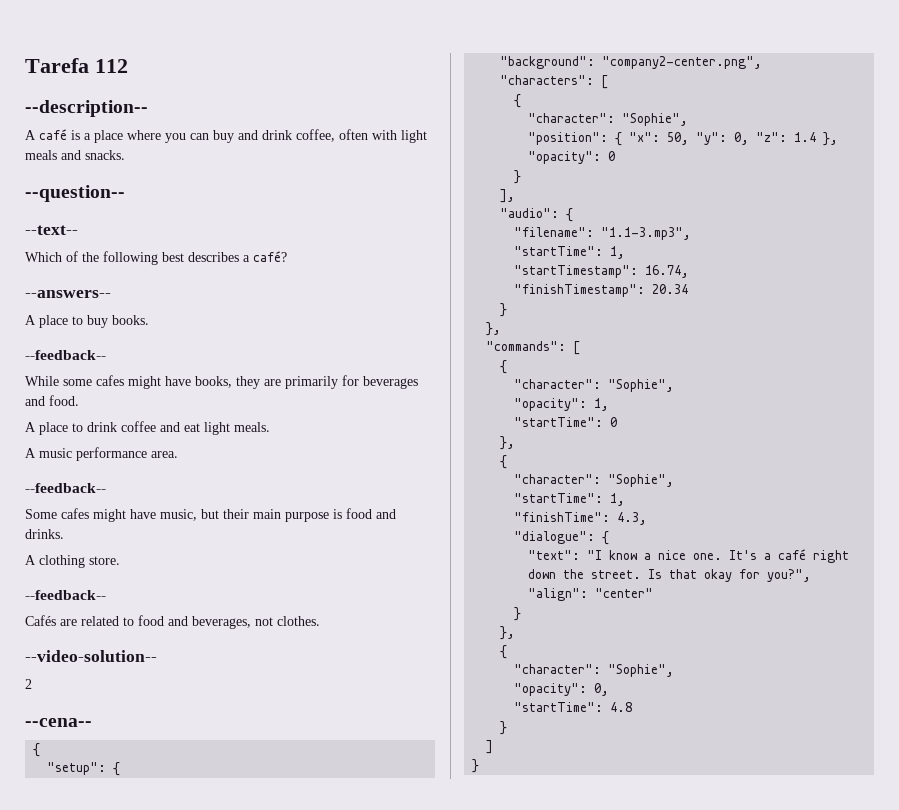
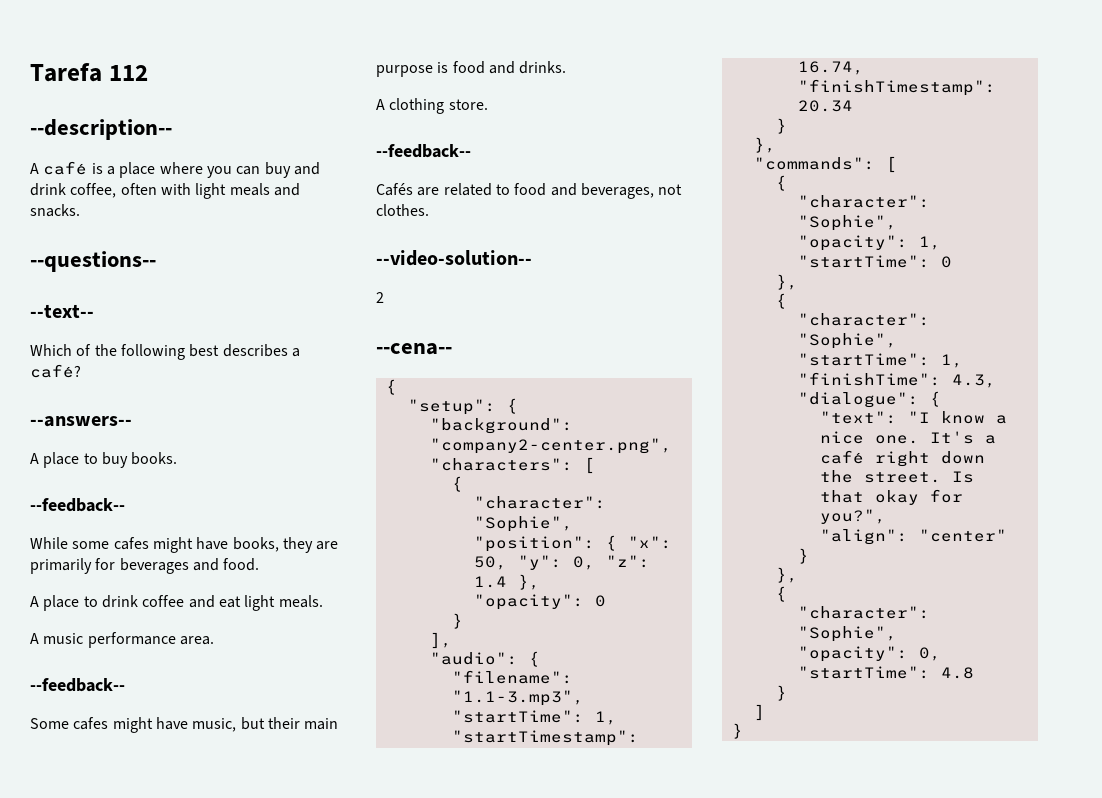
- --question--
+ --questions--

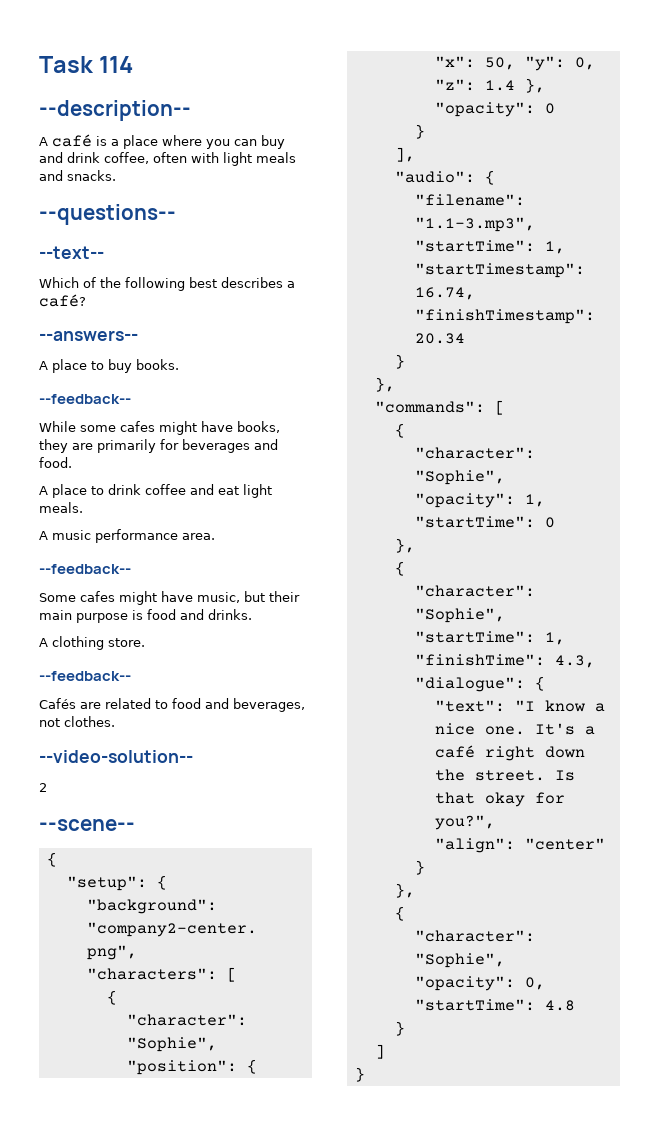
- Tarefa 112
+ Task 114
- --cena--
+ --scene--

